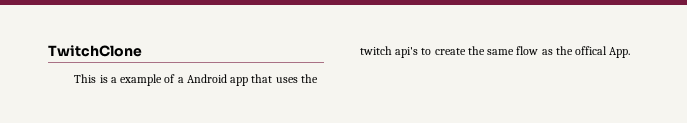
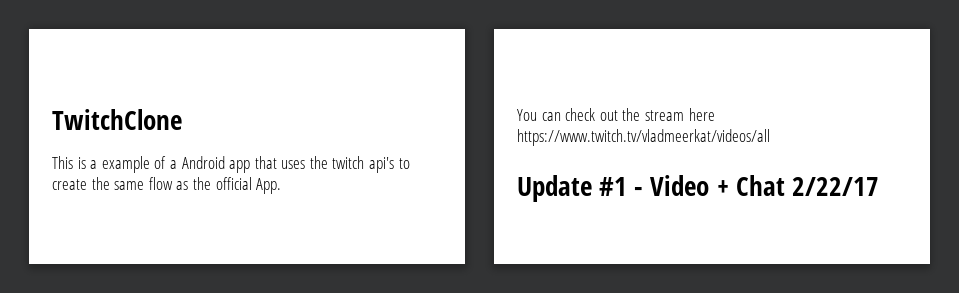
- This is a example of a Android app that uses the twitch api's to create the same flow as the offical App.
+ This is a example of a Android app that uses the twitch api's to create the same flow as the official App.
+ You can check out the stream here https://www.twitch.tv/vladmeerkat/videos/all
+ Update #1 - Video + Chat 2/22/17

